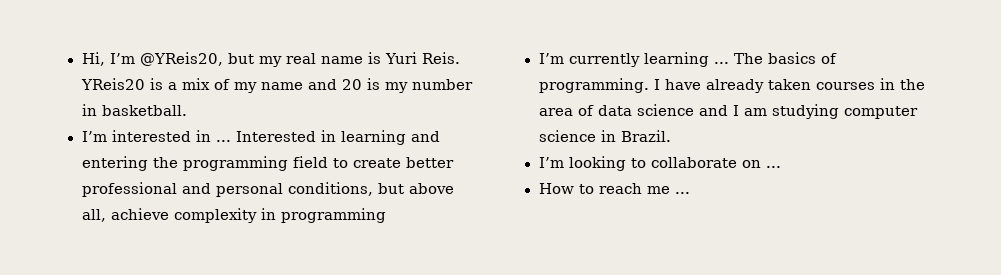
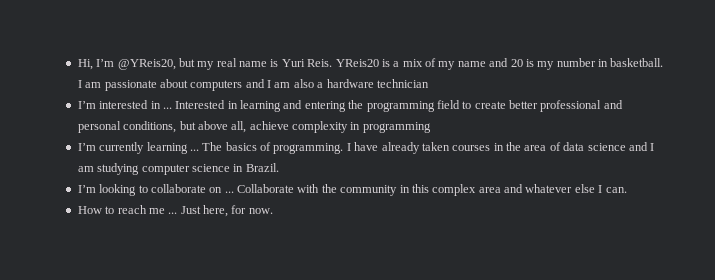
+ I am passionate about computers and I am also a hardware technician
+ Collaborate with the community in this complex area and whatever else I can.
+ Just here, for now.

